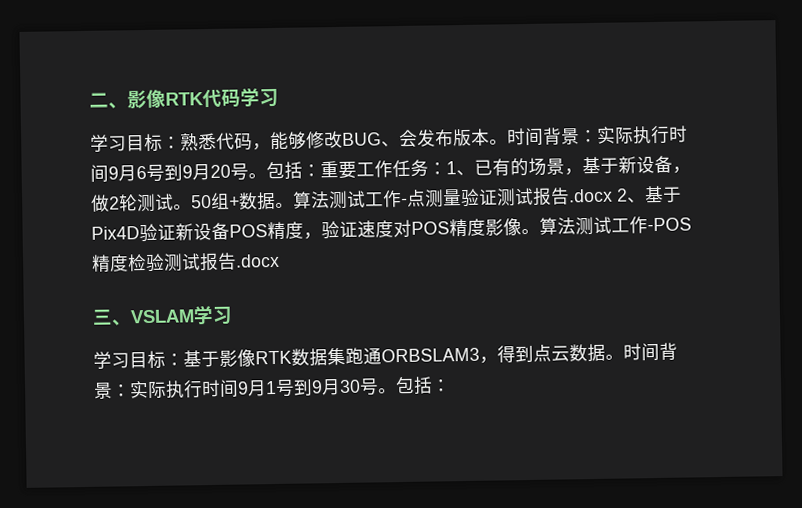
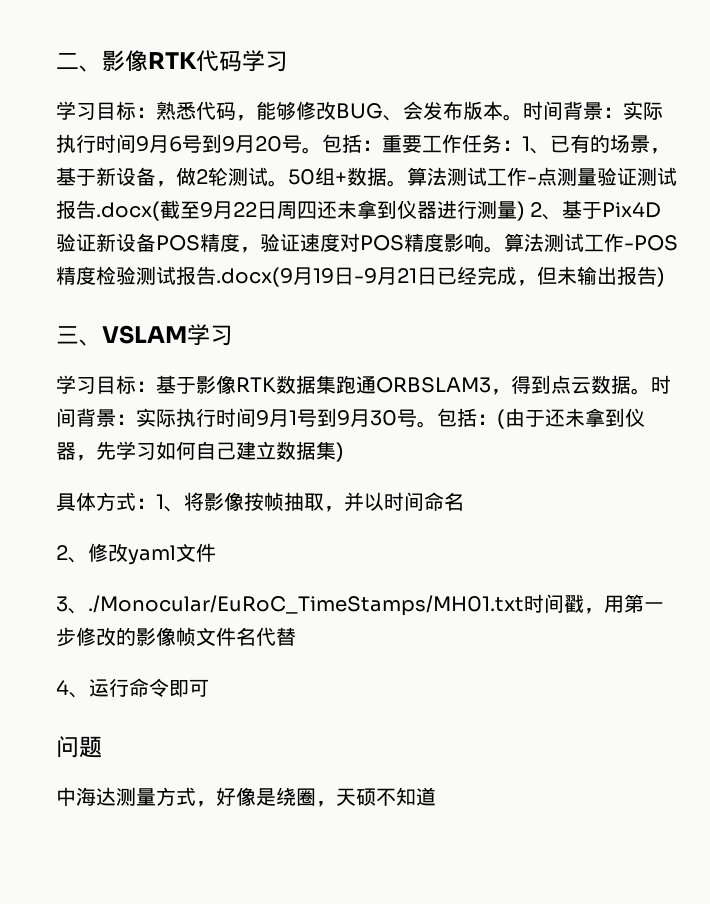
- 算法测试工作-点测量验证测试报告.docx 2、基于Pix4D验证新设备POS精度，验证速度对POS精度影像。
+ 算法测试工作-点测量验证测试报告.docx(截至9月22日周四还未拿到仪器进行测量) 2、基于Pix4D验证新设备POS精度，验证速度对POS精度影响。
- 算法测试工作-POS精度检验测试报告.docx
+ 算法测试工作-POS精度检验测试报告.docx(9月19日-9月21日已经完成，但未输出报告)
- 时间背景：实际执行时间9月1号到9月30号。包括：
+ 时间背景：实际执行时间9月1号到9月30号。包括：(由于还未拿到仪器，先学习如何自己建立数据集)
+ 具体方式：1、将影像按帧抽取，并以时间命名
+ 2、修改yaml文件
+ 3、./Monocular/EuRoC_TimeStamps/MH01.txt时间戳，用第一步修改的影像帧文件名代替
+ 4、运行命令即可
+ 问题
+ 中海达测量方式，好像是绕圈，天硕不知道

